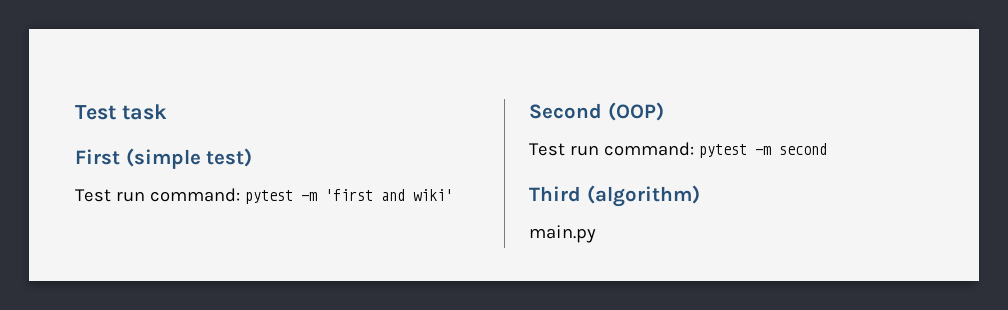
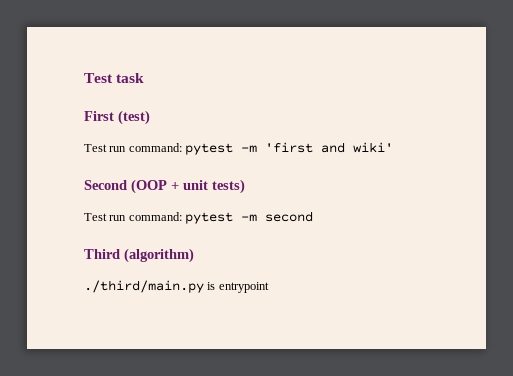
- First (simple test)
+ First (test)
- Second (OOP)
+ Second (OOP + unit tests)
- main.py
+ ./third/main.py is entrypoint

